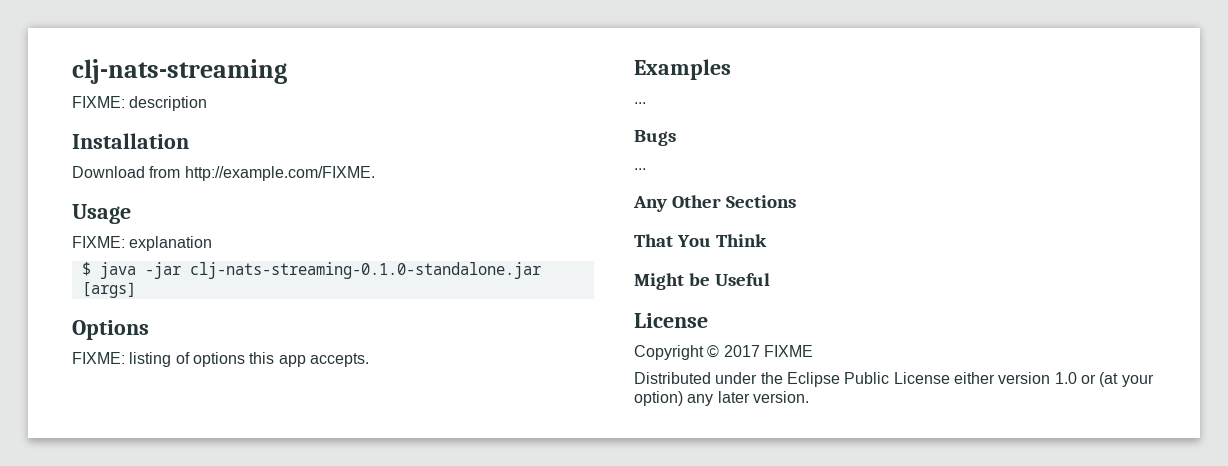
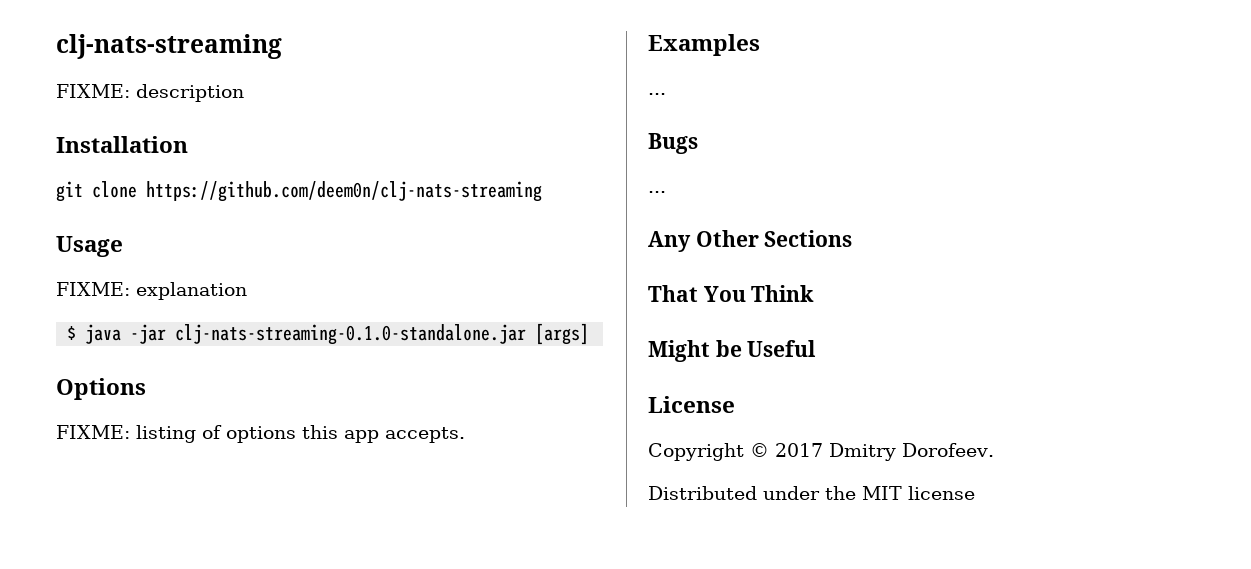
- Download from http://example.com/FIXME.
+ git clone https://github.com/deem0n/clj-nats-streaming
- Copyright © 2017 FIXME
+ Copyright © 2017 Dmitry Dorofeev.
- Distributed under the Eclipse Public License either version 1.0 or (at your option) any later version.
+ Distributed under the MIT license

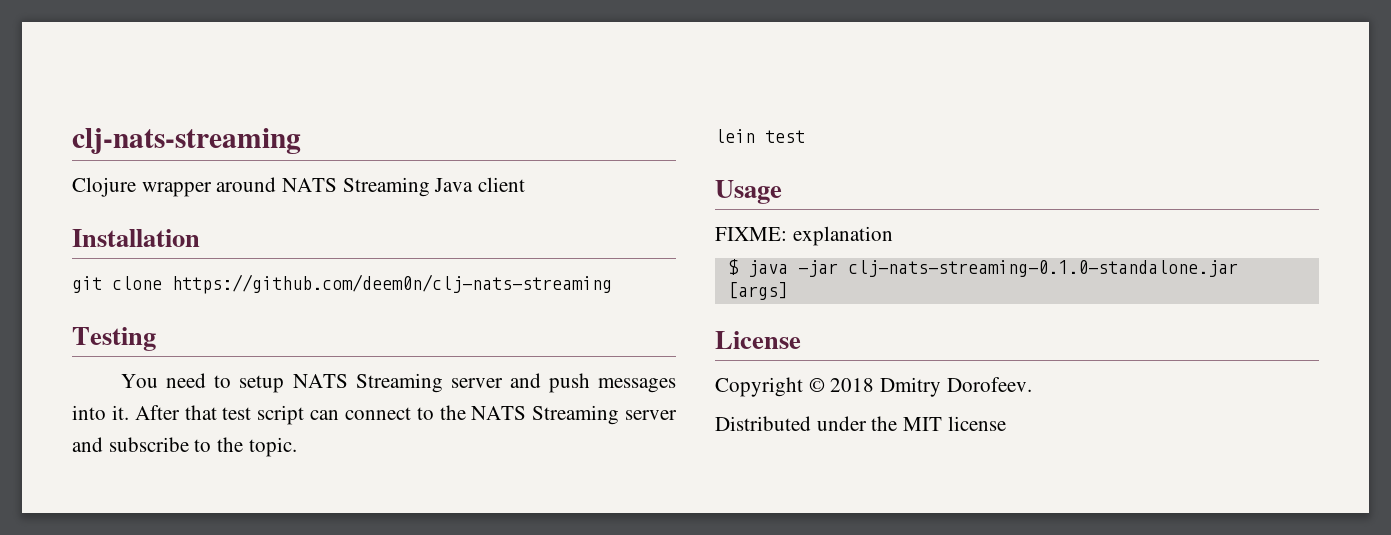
- FIXME: description
+ Clojure wrapper around NATS Streaming Java client
  Installation
  git clone https://github.com/deem0n/clj-nats-streaming
+ Testing
+ You need to setup NATS Streaming server and push messages into it. After that test script can connect to the NATS Streaming server and subscribe to the topic.
+ lein test
- Options
- FIXME: listing of options this app accepts.
- Examples
- ...
- Bugs
- ...
- Any Other Sections
- That You Think
- Might be Useful
- Copyright © 2017 Dmitry Dorofeev.
+ Copyright © 2018 Dmitry Dorofeev.

